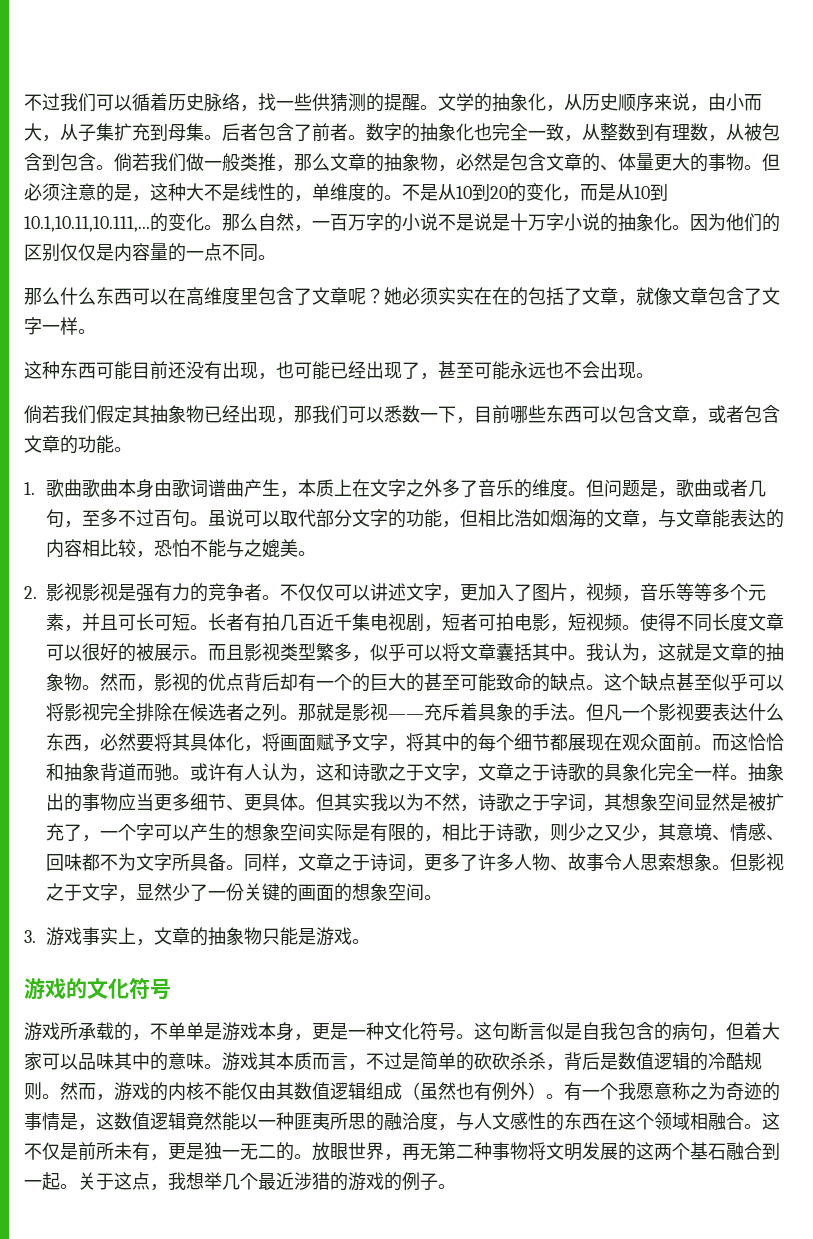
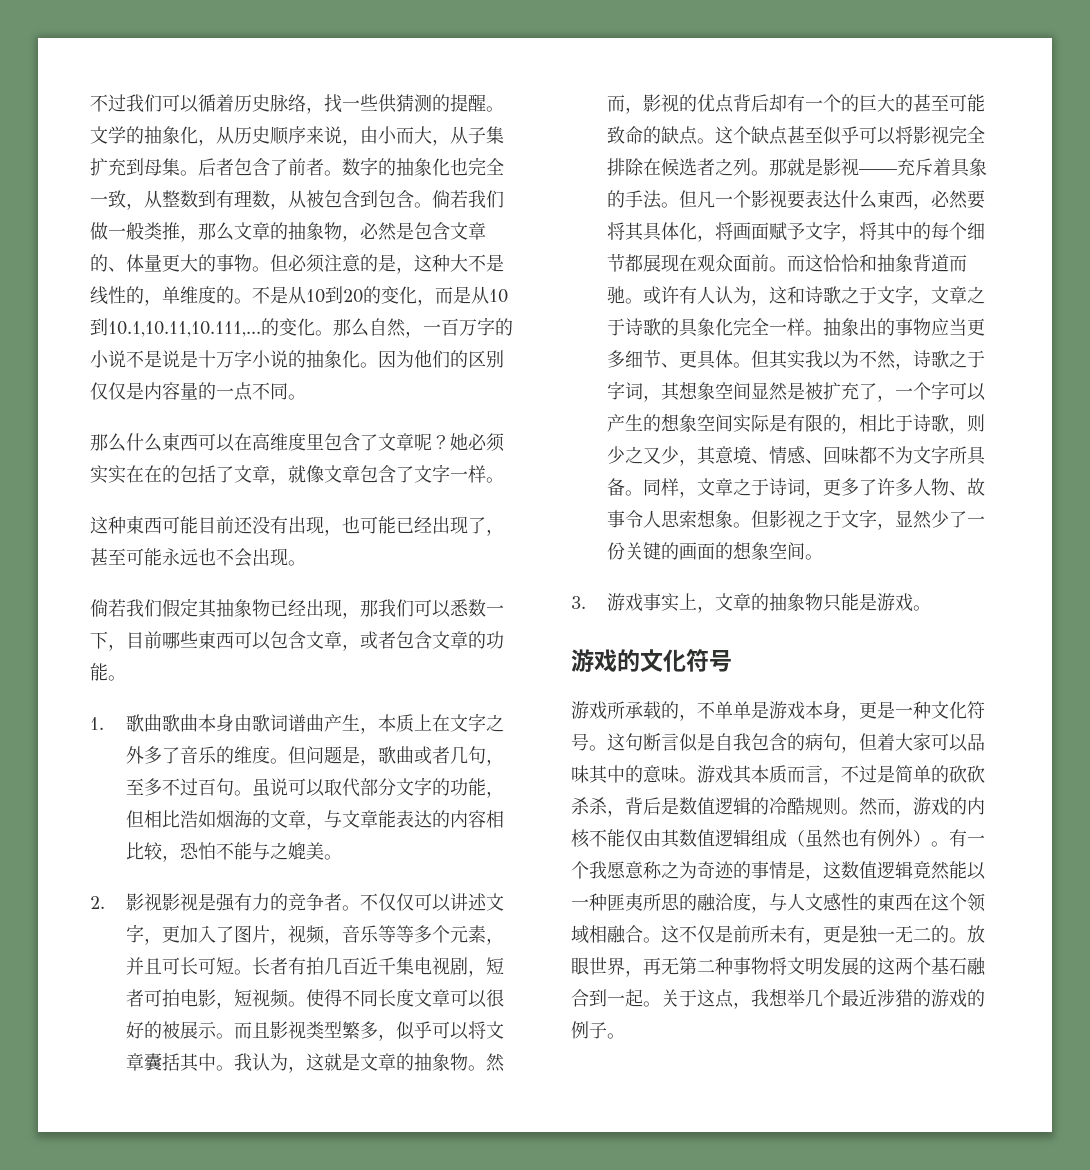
- 那么什么东西可以在高维度里包含了文章呢？
+ 那么什么東西可以在高维度里包含了文章呢？
- 这种东西可能目前还没有出现，也可能已经出现了，甚至可能永远也不会出现。
+ 这种東西可能目前还没有出现，也可能已经出现了，甚至可能永远也不会出现。
- 倘若我们假定其抽象物已经出现，那我们可以悉数一下，目前哪些东西可以包含文章，或者包含文章的功能。
+ 倘若我们假定其抽象物已经出现，那我们可以悉数一下，目前哪些東西可以包含文章，或者包含文章的功能。
- 但凡一个影视要表达什么东西，必然要将其具体化，将画面赋予文字，将其中的每个细节都展现在观众面前。
+ 但凡一个影视要表达什么東西，必然要将其具体化，将画面赋予文字，将其中的每个细节都展现在观众面前。
- 有一个我愿意称之为奇迹的事情是，这数值逻辑竟然能以一种匪夷所思的融洽度，与人文感性的东西在这个领域相融合。
+ 有一个我愿意称之为奇迹的事情是，这数值逻辑竟然能以一种匪夷所思的融洽度，与人文感性的東西在这个领域相融合。

